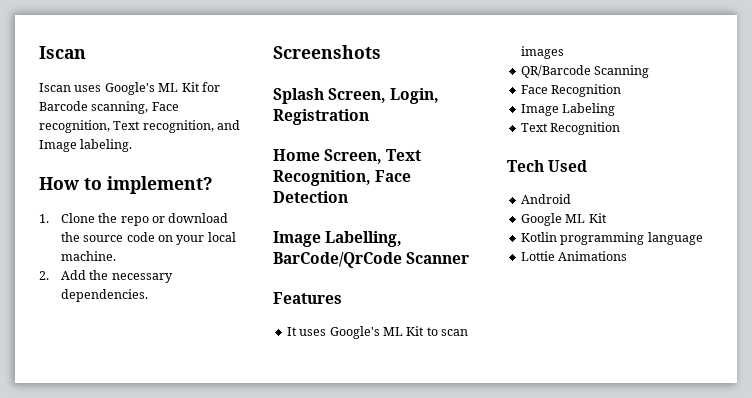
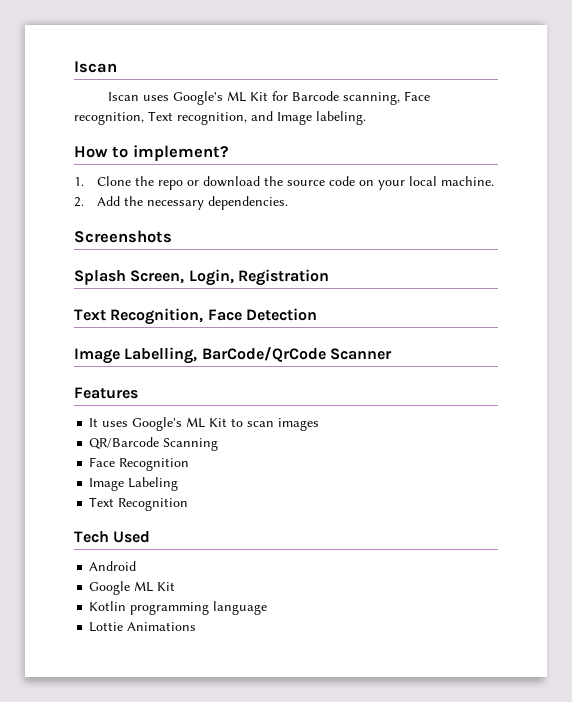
- Home Screen, Text Recognition, Face Detection
+ Text Recognition, Face Detection

